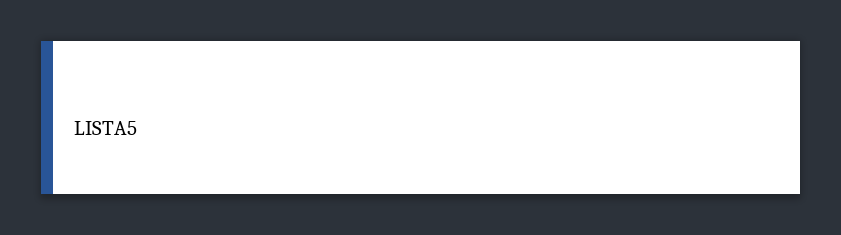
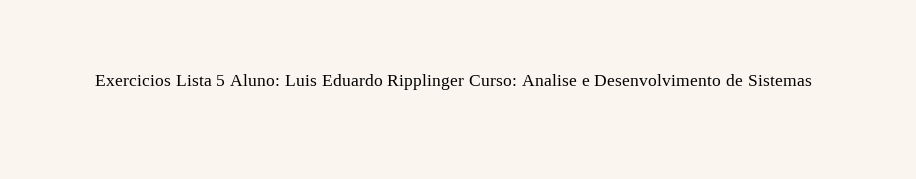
- LISTA5
+ Exercicios Lista 5 Aluno: Luis Eduardo Ripplinger Curso: Analise e Desenvolvimento de Sistemas

